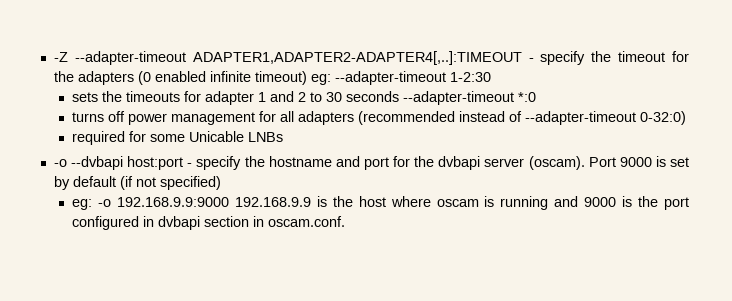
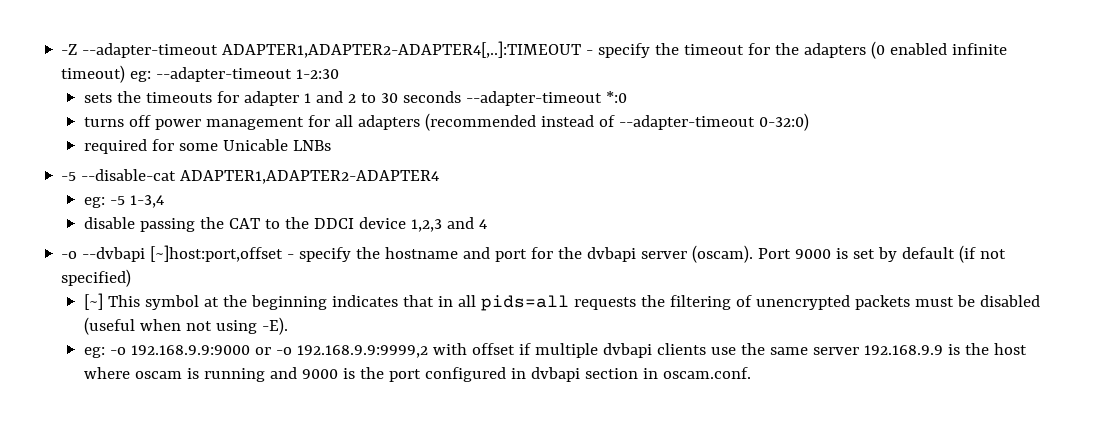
+ -5 --disable-cat ADAPTER1,ADAPTER2-ADAPTER4
+ eg: -5 1-3,4
+ disable passing the CAT to the DDCI device 1,2,3 and 4
- -o --dvbapi host:port - specify the hostname and port for the dvbapi server (oscam).
+ -o --dvbapi [~]host:port,offset - specify the hostname and port for the dvbapi server (oscam).
- eg: -o 192.168.9.9:9000 192.168.9.9 is the host where oscam is running and 9000 is the port configured in dvbapi section in oscam.conf.
+ [~] This symbol at the beginning indicates that in all pids=all requests the filtering of unencrypted packets must be disabled (useful when not using -E).
+ eg: -o 192.168.9.9:9000 or -o 192.168.9.9:9999,2 with offset if multiple dvbapi clients use the same server 192.168.9.9 is the host where oscam is running and 9000 is the port configured in dvbapi section in oscam.conf.

